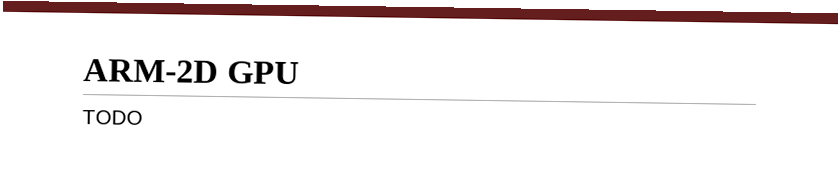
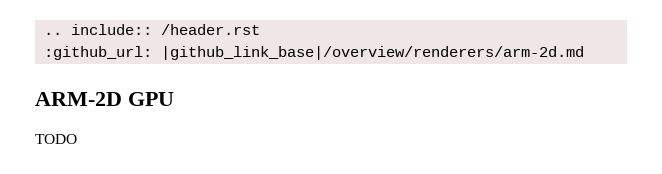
+ .. include:: /header.rst
+ :github_url: |github_link_base|/overview/renderers/arm-2d.md

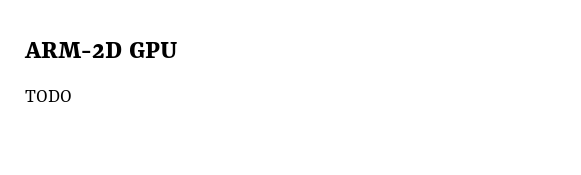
- .. include:: /header.rst
- :github_url: |github_link_base|/overview/renderers/arm-2d.md

